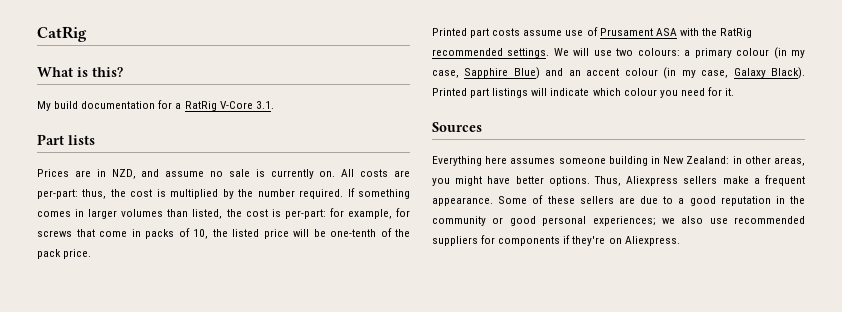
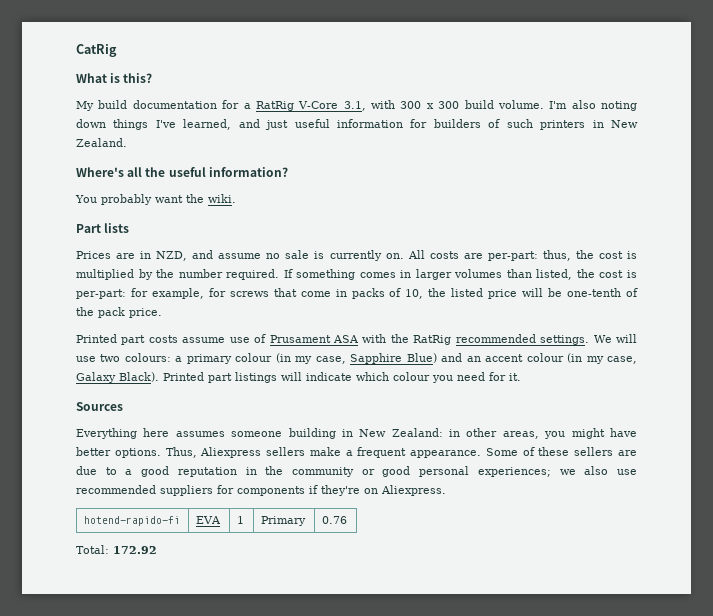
- My build documentation for a RatRig V-Core 3.1.
+ My build documentation for a RatRig V-Core 3.1, with 300 x 300 build volume. I'm also noting down things I've learned, and just useful information for builders of such printers in New Zealand.
+ Where's all the useful information?
+ You probably want the wiki.
+ hotend-rapido-fi | EVA | 1 | Primary | 0.76
+ Total: 172.92

